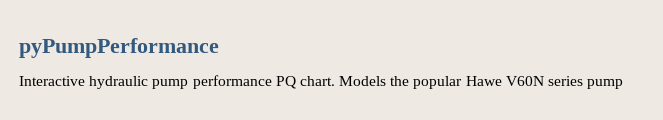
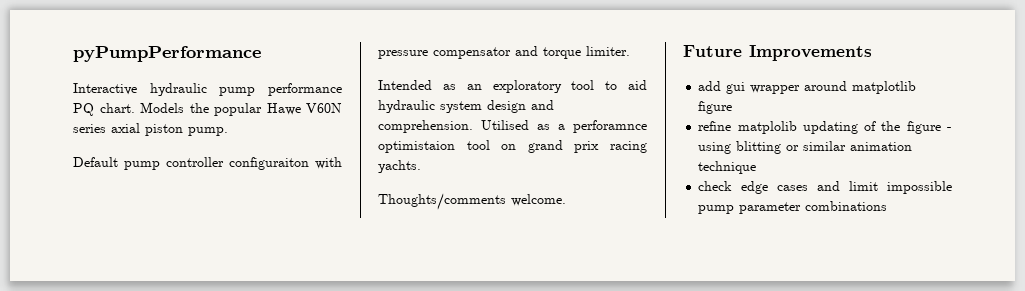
- Models the popular Hawe V60N series pump
+ Models the popular Hawe V60N series axial piston pump.
+ Default pump controller configuraiton with pressure compensator and torque limiter.
+ Intended as an exploratory tool to aid hydraulic system design and comprehension. Utilised as a perforamnce optimistaion tool on grand prix racing yachts.
+ Thoughts/comments welcome.
+ Future Improvements
+ add gui wrapper around matplotlib figure
+ refine matplolib updating of the figure - using blitting or similar animation technique
+ check edge cases and limit impossible pump parameter combinations

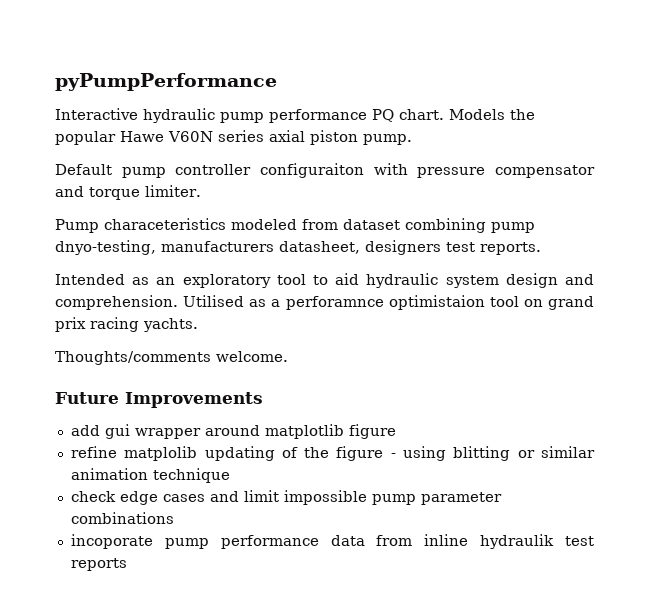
+ Pump characeteristics modeled from dataset combining pump dnyo-testing, manufacturers datasheet, designers test reports.
+ incoporate pump performance data from inline hydraulik test reports

